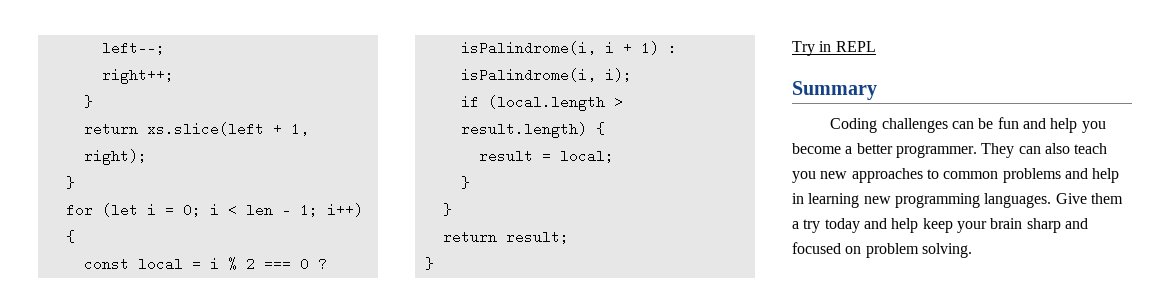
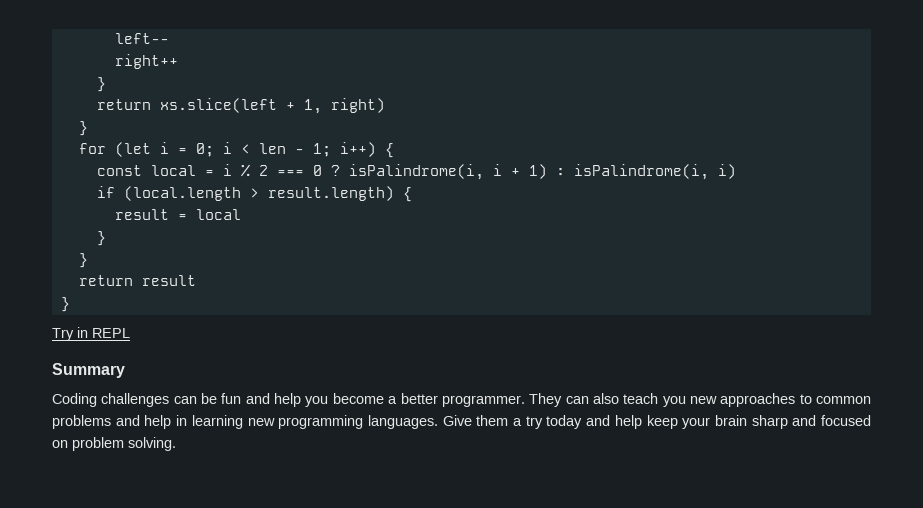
- left--;
- right++;
+ left--
+ right++
- return xs.slice(left + 1, right);
+ return xs.slice(left + 1, right)
- const local = i % 2 === 0 ? isPalindrome(i, i + 1) : isPalindrome(i, i);
+ const local = i % 2 === 0 ? isPalindrome(i, i + 1) : isPalindrome(i, i)
- result = local;
+ result = local
- return result;
+ return result

